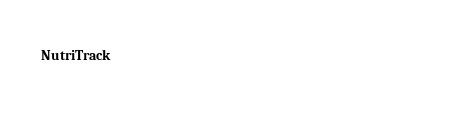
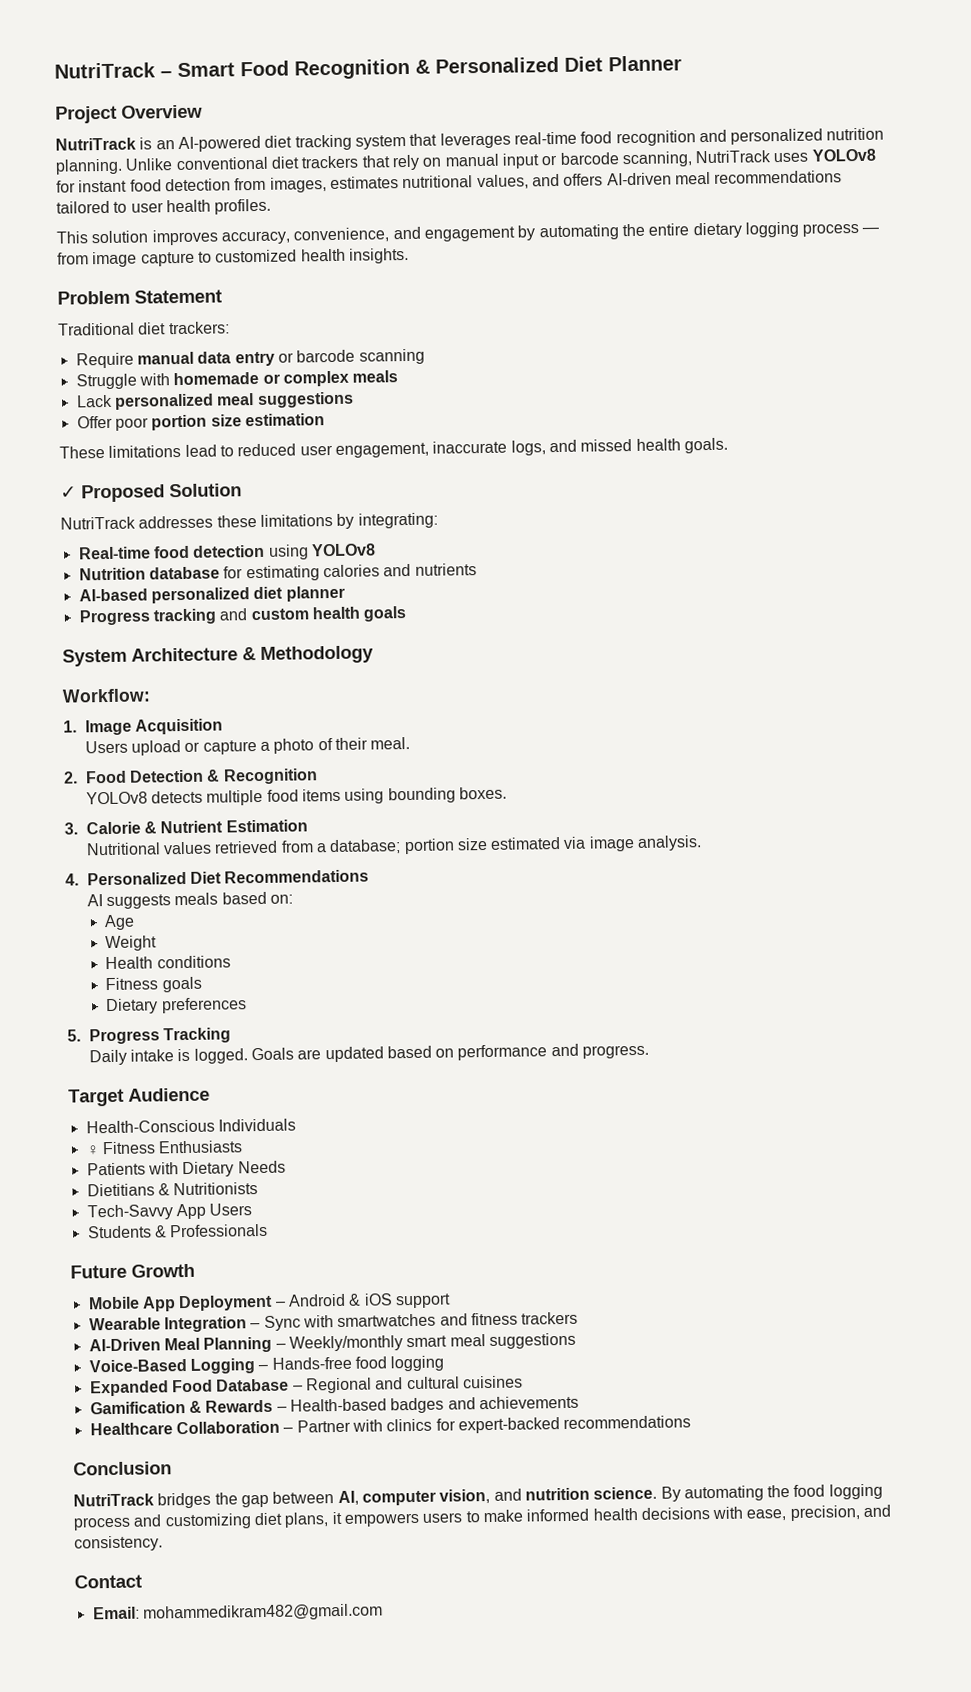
- NutriTrack
+ NutriTrack – Smart Food Recognition & Personalized Diet Planner
+ Project Overview
+ NutriTrack is an AI-powered diet tracking system that leverages real-time food recognition and personalized nutrition planning. Unlike conventional diet trackers that rely on manual input or barcode scanning, NutriTrack uses YOLOv8 for instant food detection from images, estimates nutritional values, and offers AI-driven meal recommendations tailored to user health profiles.
+ This solution improves accuracy, convenience, and engagement by automating the entire dietary logging process — from image capture to customized health insights.
+ Problem Statement
+ Traditional diet trackers:
+ Require manual data entry or barcode scanning
+ Struggle with homemade or complex meals
+ Lack personalized meal suggestions
+ Offer poor portion size estimation
+ These limitations lead to reduced user engagement, inaccurate logs, and missed health goals.
+ ✓ Proposed Solution
+ NutriTrack addresses these limitations by integrating:
+ Real-time food detection using YOLOv8
+ Nutrition database for estimating calories and nutrients
+ AI-based personalized diet planner
+ Progress tracking and custom health goals
+ System Architecture & Methodology
+ Workflow:
+ 1. Image Acquisition
+ Users upload or capture a photo of their meal.
+ 2. Food Detection & Recognition
+ YOLOv8 detects multiple food items using bounding boxes.
+ 3. Calorie & Nutrient Estimation
+ Nutritional values retrieved from a database; portion size estimated via image analysis.
+ 4. Personalized Diet Recommendations
+ AI suggests meals based on:
+ Age
+ Weight
+ Health conditions
+ Fitness goals
+ Dietary preferences
+ 5. Progress Tracking
+ Daily intake is logged. Goals are updated based on performance and progress.
+ Target Audience
+ Health-Conscious Individuals
+ ♀ Fitness Enthusiasts
+ Patients with Dietary Needs
+ Dietitians & Nutritionists
+ Tech-Savvy App Users
+ Students & Professionals
+ Future Growth
+ Mobile App Deployment – Android & iOS support
+ Wearable Integration – Sync with smartwatches and fitness trackers
+ AI-Driven Meal Planning – Weekly/monthly smart meal suggestions
+ Voice-Based Logging – Hands-free food logging
+ Expanded Food Database – Regional and cultural cuisines
+ Gamification & Rewards – Health-based badges and achievements
+ Healthcare Collaboration – Partner with clinics for expert-backed recommendations
+ Conclusion
+ NutriTrack bridges the gap between AI, computer vision, and nutrition science. By automating the food logging process and customizing diet plans, it empowers users to make informed health decisions with ease, precision, and consistency.
+ Contact
+ Email: mohammedikram482@gmail.com

